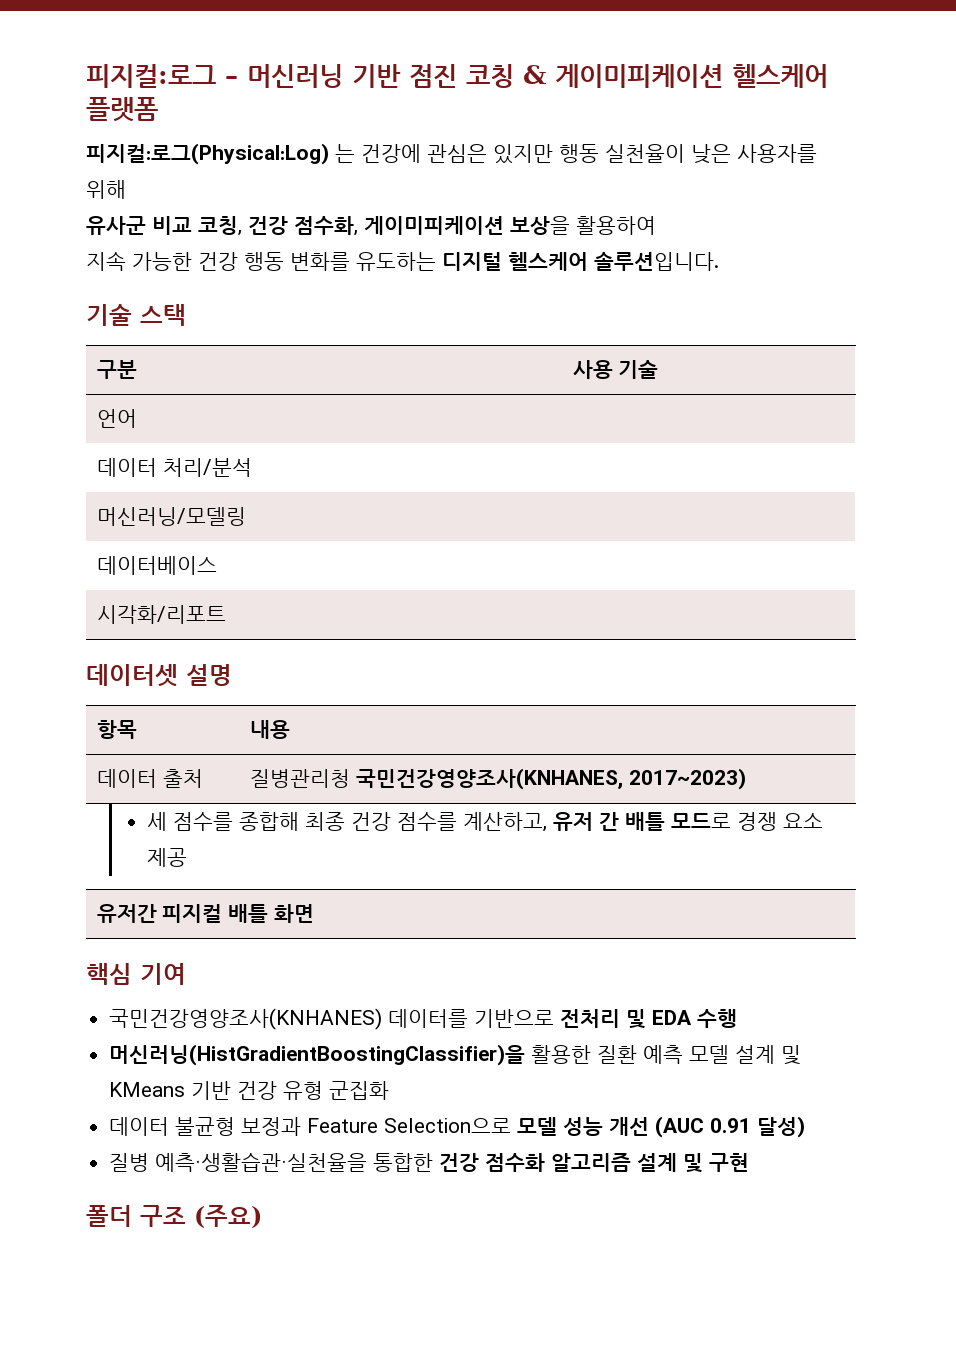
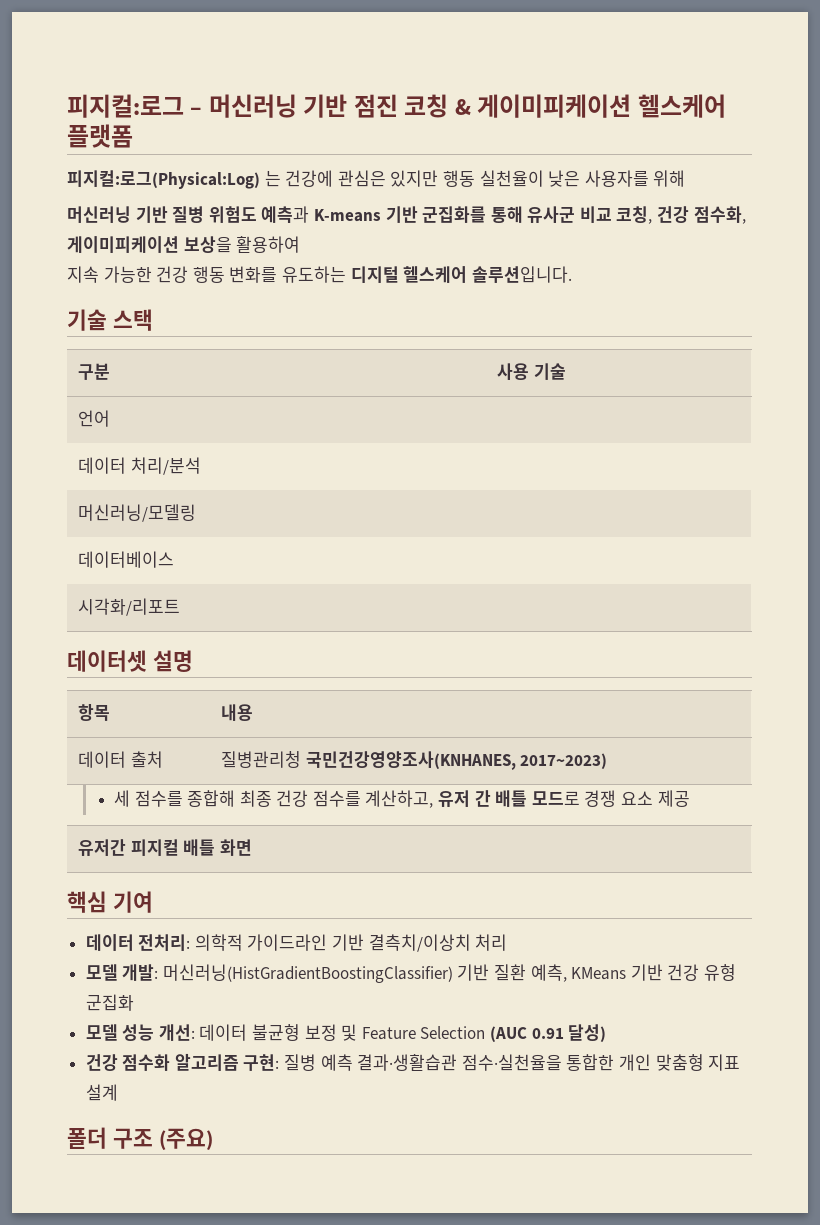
- 유사군 비교 코칭, 건강 점수화, 게이미피케이션 보상을 활용하여
+ 머신러닝 기반 질병 위험도 예측과 K-means 기반 군집화를 통해 유사군 비교 코칭, 건강 점수화, 게이미피케이션 보상을 활용하여
- 국민건강영양조사(KNHANES) 데이터를 기반으로 전처리 및 EDA 수행
- 머신러닝(HistGradientBoostingClassifier)을 활용한 질환 예측 모델 설계 및 KMeans 기반 건강 유형 군집화
+ 데이터 전처리: 의학적 가이드라인 기반 결측치/이상치 처리
+ 모델 개발: 머신러닝(HistGradientBoostingClassifier) 기반 질환 예측, KMeans 기반 건강 유형 군집화
- 데이터 불균형 보정과 Feature Selection으로 모델 성능 개선 (AUC 0.91 달성)
- 질병 예측·생활습관·실천율을 통합한 건강 점수화 알고리즘 설계 및 구현
+ 모델 성능 개선: 데이터 불균형 보정 및 Feature Selection (AUC 0.91 달성)
+ 건강 점수화 알고리즘 구현: 질병 예측 결과·생활습관 점수·실천율을 통합한 개인 맞춤형 지표 설계

